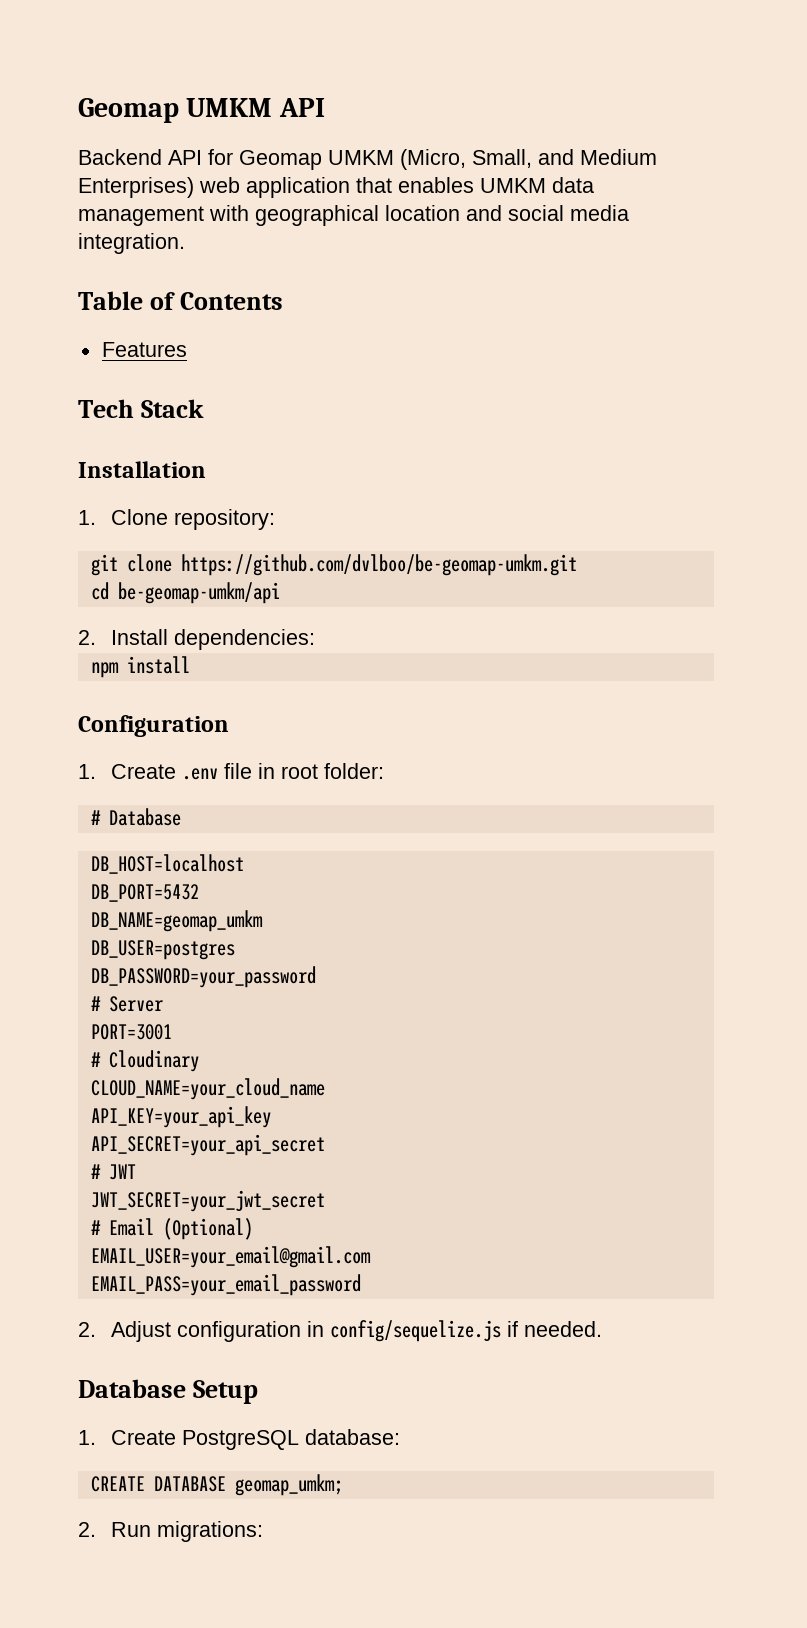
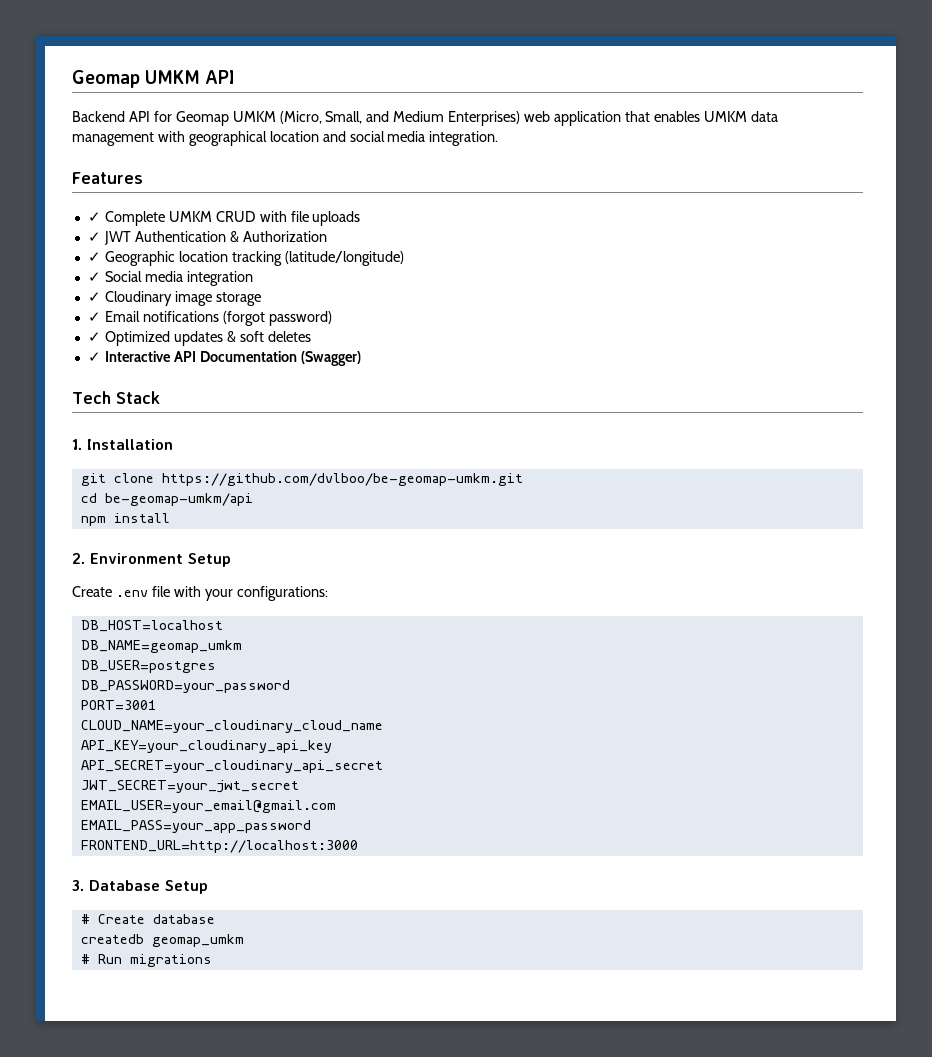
- Table of Contents
  Features
+ ✓ Complete UMKM CRUD with file uploads
+ ✓ JWT Authentication & Authorization
+ ✓ Geographic location tracking (latitude/longitude)
+ ✓ Social media integration
+ ✓ Cloudinary image storage
+ ✓ Email notifications (forgot password)
+ ✓ Optimized updates & soft deletes
+ ✓ Interactive API Documentation (Swagger)
- Installation
+ 1. Installation
- 1. Clone repository:
- 2. Install dependencies:
- Configuration
- 1. Create .env file in root folder:
- # Database
+ 2. Environment Setup
+ Create .env file with your configurations:
- DB_PORT=5432
- # Server
- # Cloudinary
- CLOUD_NAME=your_cloud_name
- API_KEY=your_api_key
- API_SECRET=your_api_secret
- # JWT
+ CLOUD_NAME=your_cloudinary_cloud_name
+ API_KEY=your_cloudinary_api_key
+ API_SECRET=your_cloudinary_api_secret
  JWT_SECRET=your_jwt_secret
- # Email (Optional)
  EMAIL_USER=your_email@gmail.com
- EMAIL_PASS=your_email_password
- 2. Adjust configuration in config/sequelize.js if needed.
- Database Setup
- 1. Create PostgreSQL database:
- CREATE DATABASE geomap_umkm;
- 2. Run migrations:
+ EMAIL_PASS=your_app_password
+ FRONTEND_URL=http://localhost:3000
+ 3. Database Setup
+ # Create database
+ createdb geomap_umkm
+ # Run migrations

